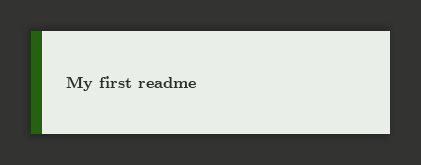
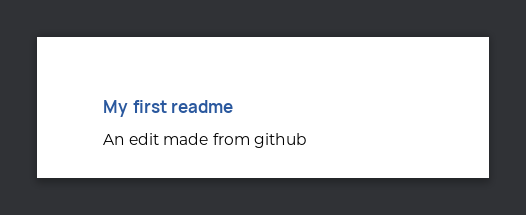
+ An edit made from github

